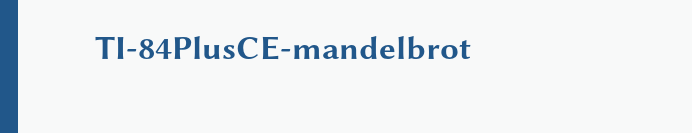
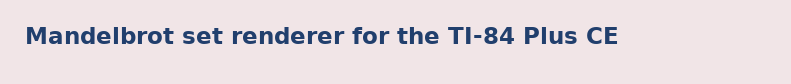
- TI-84PlusCE-mandelbrot
+ Mandelbrot set renderer for the TI-84 Plus CE

